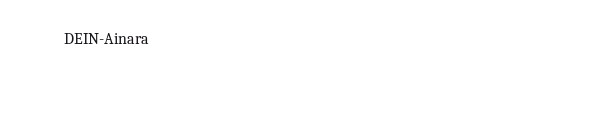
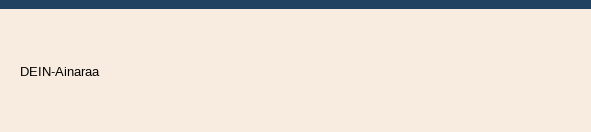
- DEIN-Ainara
+ DEIN-Ainaraa

